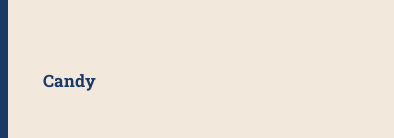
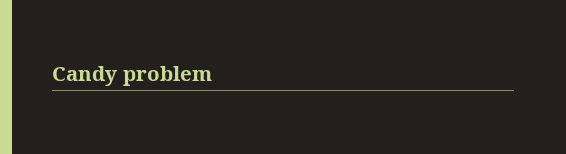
- Candy
+ Candy problem

